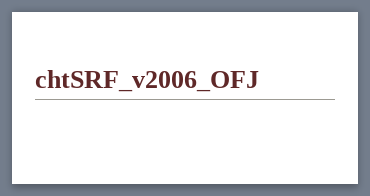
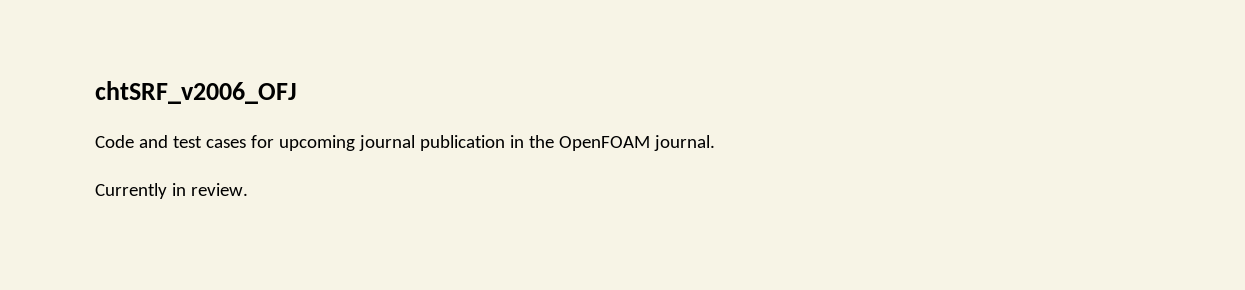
+ Code and test cases for upcoming journal publication in the OpenFOAM journal.
+ Currently in review.

